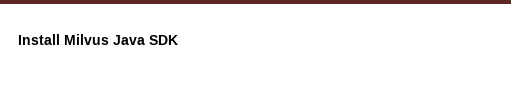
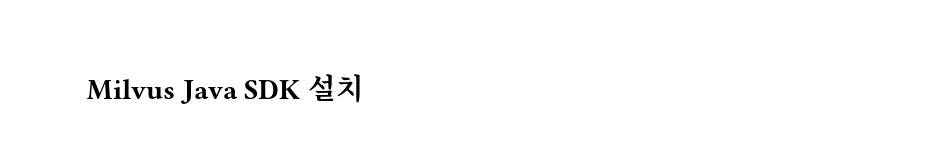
- Install Milvus Java SDK
+ Milvus Java SDK 설치

